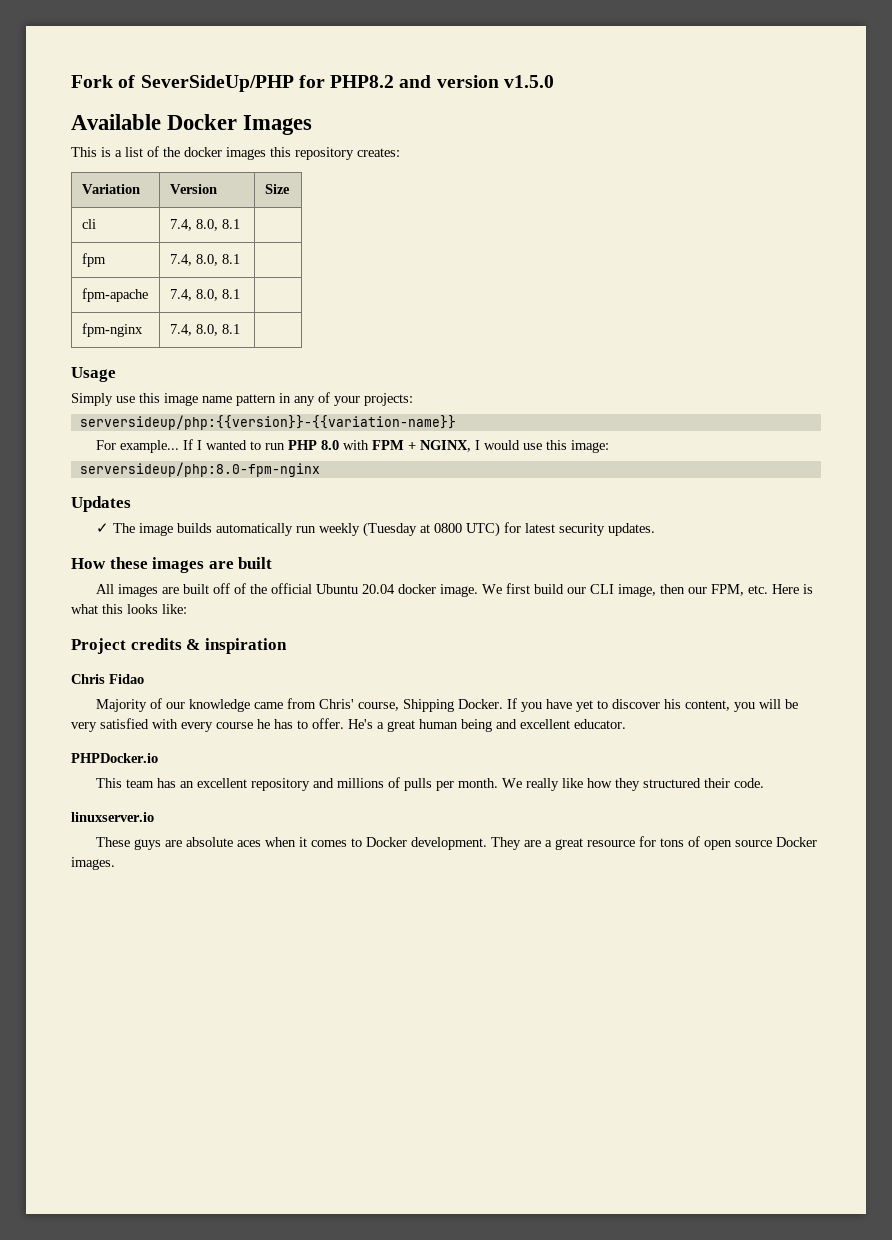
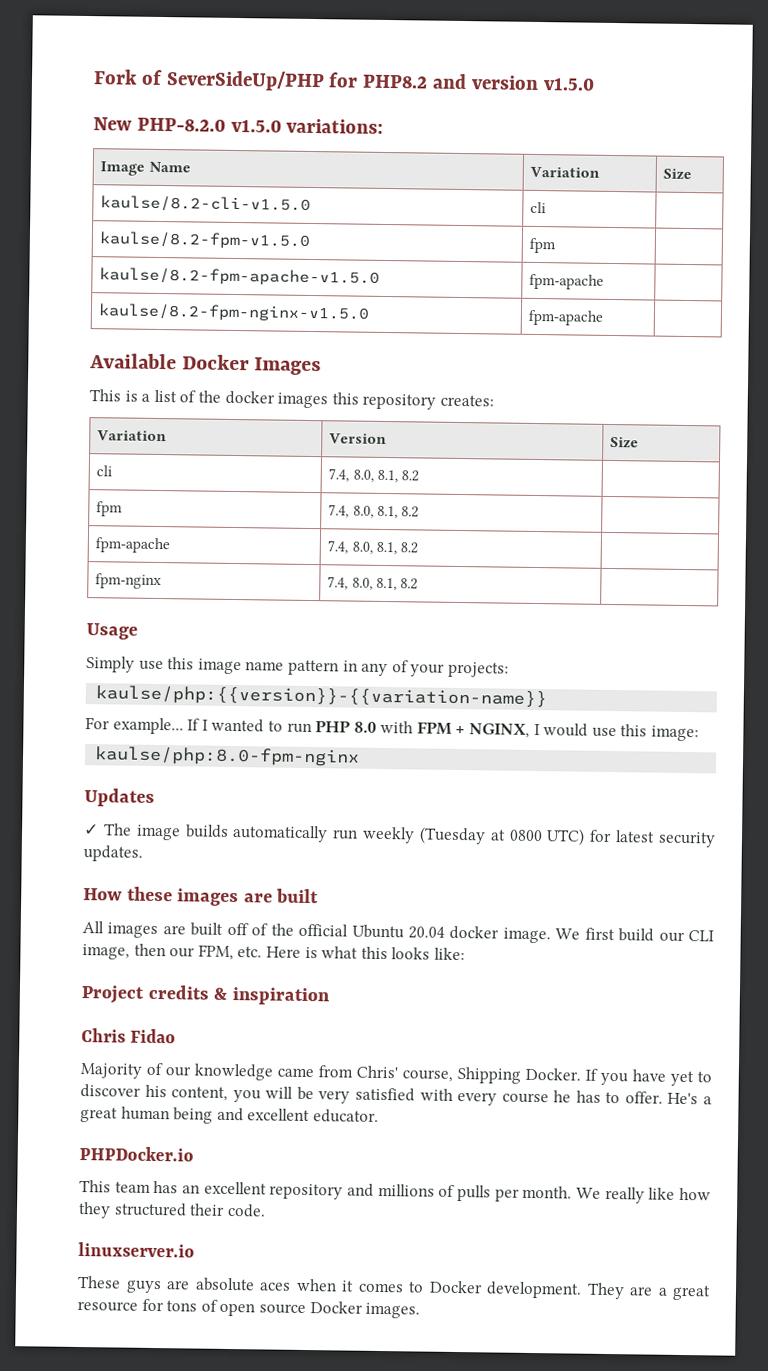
+ New PHP-8.2.0 v1.5.0 variations:
+ Image Name | Variation | Size
+ kaulse/8.2-cli-v1.5.0 | cli |
+ kaulse/8.2-fpm-v1.5.0 | fpm |
+ kaulse/8.2-fpm-apache-v1.5.0 | fpm-apache |
+ kaulse/8.2-fpm-nginx-v1.5.0 | fpm-apache |
- cli | 7.4, 8.0, 8.1 |
+ cli | 7.4, 8.0, 8.1, 8.2 |
- fpm | 7.4, 8.0, 8.1 |
+ fpm | 7.4, 8.0, 8.1, 8.2 |
- fpm-apache | 7.4, 8.0, 8.1 |
+ fpm-apache | 7.4, 8.0, 8.1, 8.2 |
- fpm-nginx | 7.4, 8.0, 8.1 |
+ fpm-nginx | 7.4, 8.0, 8.1, 8.2 |
- serversideup/php:{{version}}-{{variation-name}}
+ kaulse/php:{{version}}-{{variation-name}}
- serversideup/php:8.0-fpm-nginx
+ kaulse/php:8.0-fpm-nginx

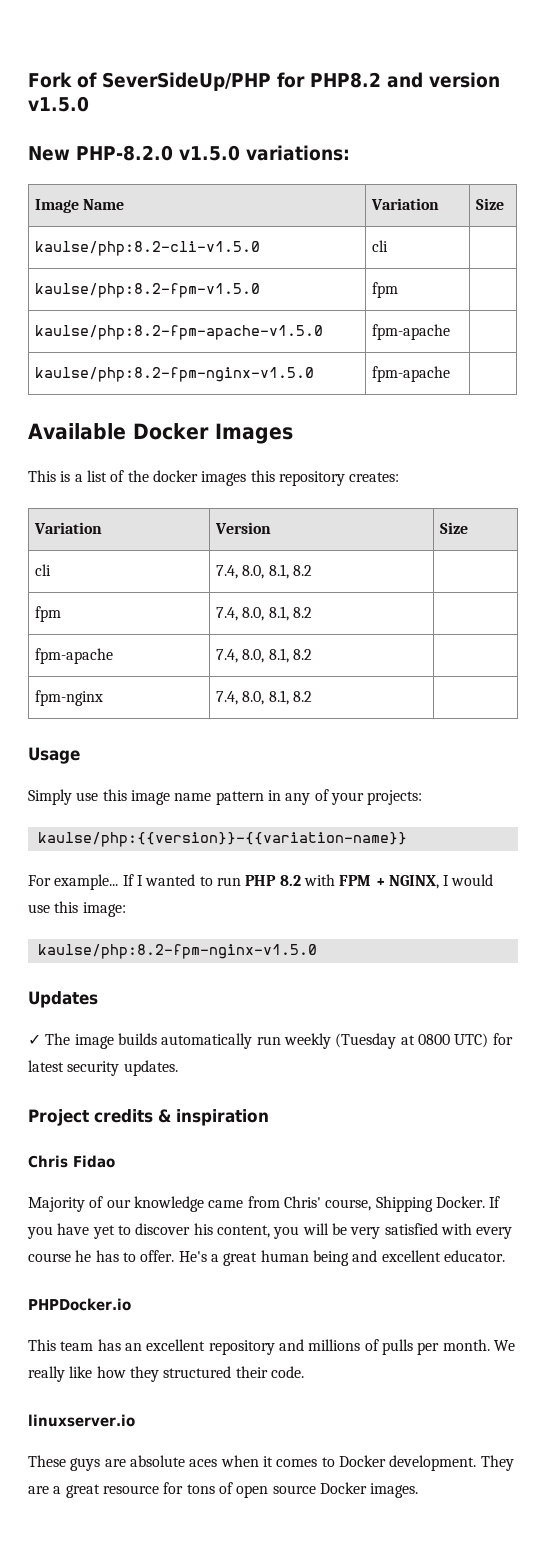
- kaulse/8.2-cli-v1.5.0 | cli |
+ kaulse/php:8.2-cli-v1.5.0 | cli |
- kaulse/8.2-fpm-v1.5.0 | fpm |
+ kaulse/php:8.2-fpm-v1.5.0 | fpm |
- kaulse/8.2-fpm-apache-v1.5.0 | fpm-apache |
- kaulse/8.2-fpm-nginx-v1.5.0 | fpm-apache |
+ kaulse/php:8.2-fpm-apache-v1.5.0 | fpm-apache |
+ kaulse/php:8.2-fpm-nginx-v1.5.0 | fpm-apache |
- If I wanted to run PHP 8.0 with FPM + NGINX, I would use this image:
- kaulse/php:8.0-fpm-nginx
+ If I wanted to run PHP 8.2 with FPM + NGINX, I would use this image:
+ kaulse/php:8.2-fpm-nginx-v1.5.0
- How these images are built
- All images are built off of the official Ubuntu 20.04 docker image. We first build our CLI image, then our FPM, etc. Here is what this looks like:

